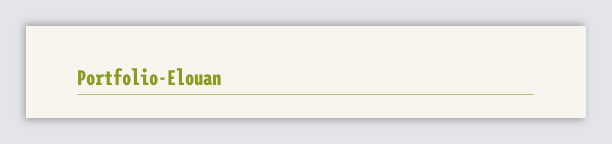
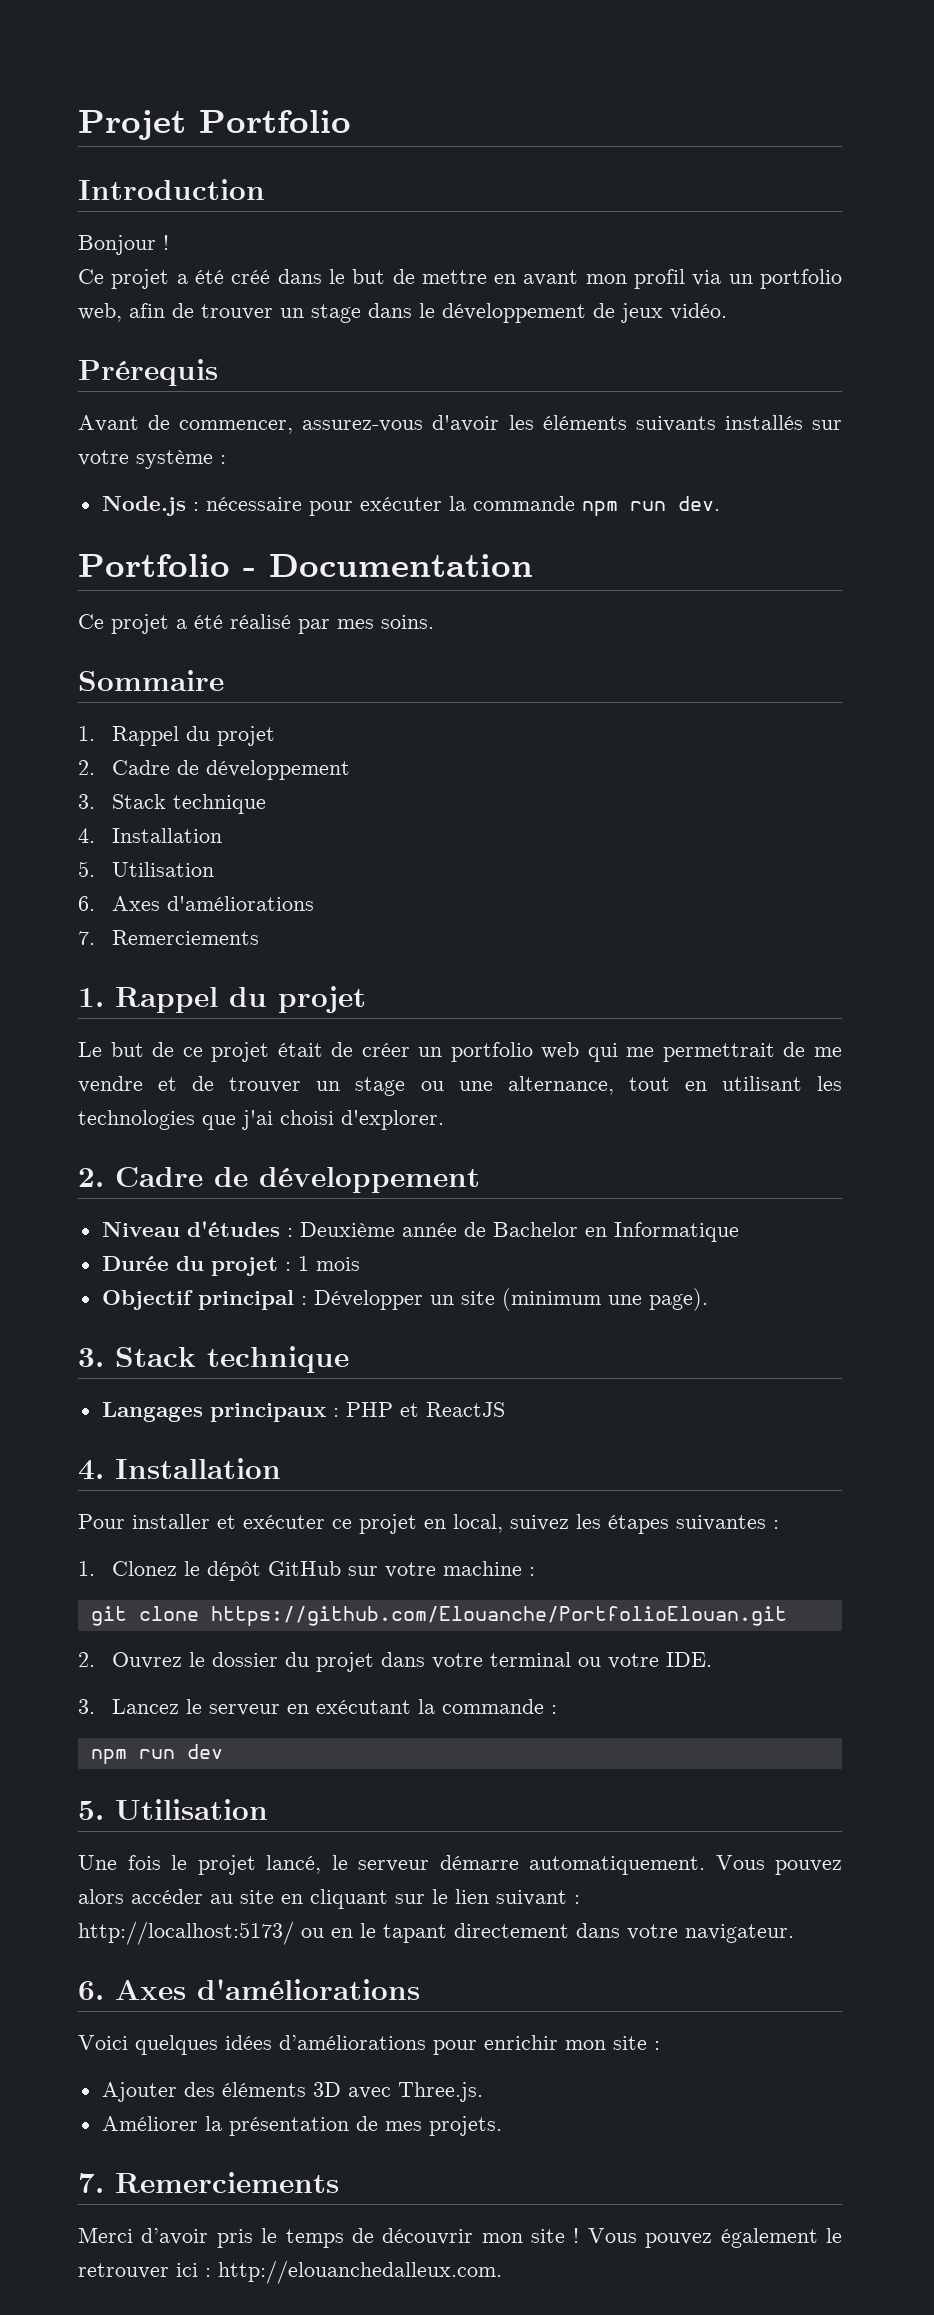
- Portfolio-Elouan
+ Projet Portfolio
+ Introduction
+ Bonjour !
+ Ce projet a été créé dans le but de mettre en avant mon profil via un portfolio web, afin de trouver un stage dans le développement de jeux vidéo.
+ Prérequis
+ Avant de commencer, assurez-vous d'avoir les éléments suivants installés sur votre système :
+ Node.js : nécessaire pour exécuter la commande npm run dev.
+ Portfolio - Documentation
+ Ce projet a été réalisé par mes soins.
+ Sommaire
+ 1. Rappel du projet
+ 2. Cadre de développement
+ 3. Stack technique
+ 4. Installation
+ 5. Utilisation
+ 6. Axes d'améliorations
+ 7. Remerciements
+ 1. Rappel du projet
+ Le but de ce projet était de créer un portfolio web qui me permettrait de me vendre et de trouver un stage ou une alternance, tout en utilisant les technologies que j'ai choisi d'explorer.
+ 2. Cadre de développement
+ Niveau d'études : Deuxième année de Bachelor en Informatique
+ Durée du projet : 1 mois
+ Objectif principal : Développer un site (minimum une page).
+ 3. Stack technique
+ Langages principaux : PHP et ReactJS
+ 4. Installation
+ Pour installer et exécuter ce projet en local, suivez les étapes suivantes :
+ 1. Clonez le dépôt GitHub sur votre machine :
+ git clone https://github.com/Elouanche/PortfolioElouan.git
+ 2. Ouvrez le dossier du projet dans votre terminal ou votre IDE.
+ 3. Lancez le serveur en exécutant la commande :
+ npm run dev
+ 5. Utilisation
+ Une fois le projet lancé, le serveur démarre automatiquement. Vous pouvez alors accéder au site en cliquant sur le lien suivant :
+ http://localhost:5173/ ou en le tapant directement dans votre navigateur.
+ 6. Axes d'améliorations
+ Voici quelques idées d’améliorations pour enrichir mon site :
+ Ajouter des éléments 3D avec Three.js.
+ Améliorer la présentation de mes projets.
+ 7. Remerciements
+ Merci d’avoir pris le temps de découvrir mon site ! Vous pouvez également le retrouver ici : http://elouanchedalleux.com.

